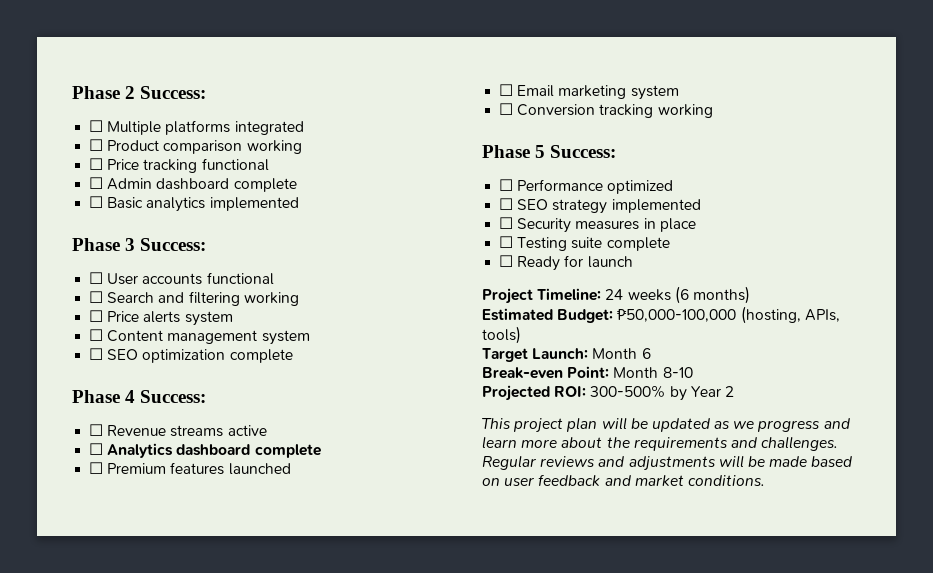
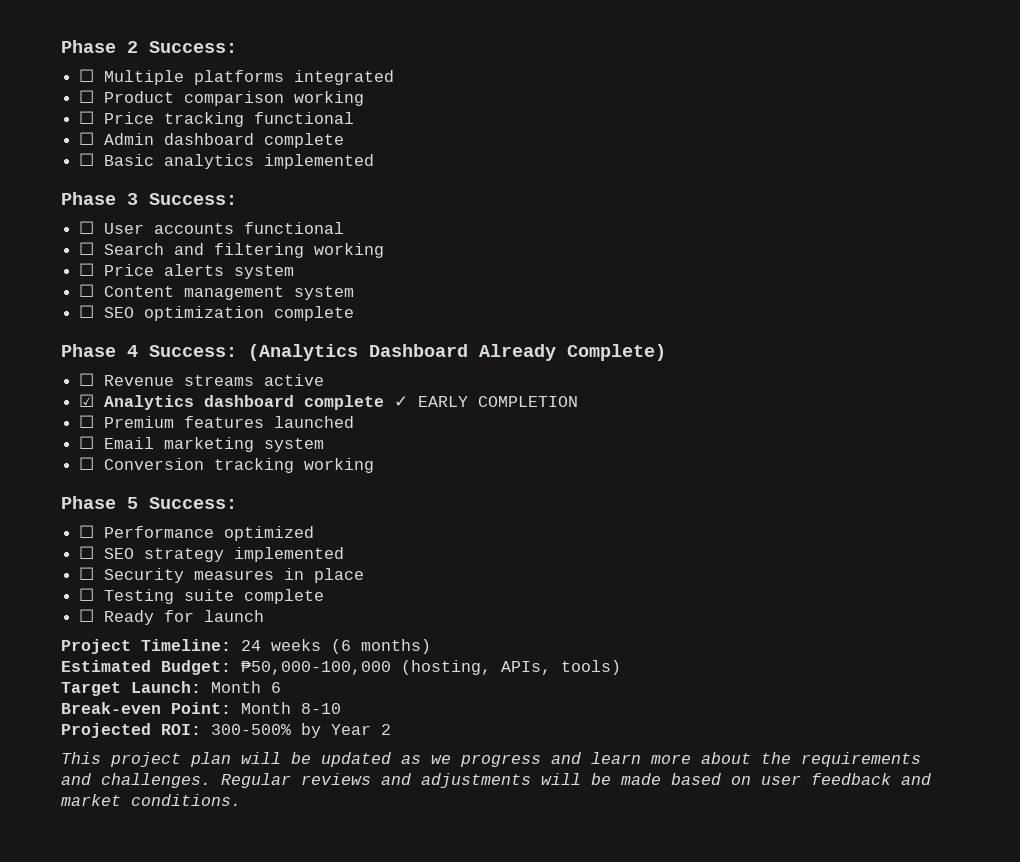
- Phase 4 Success:
+ Phase 4 Success: (Analytics Dashboard Already Complete)
- ☐ Analytics dashboard complete
+ ☑ Analytics dashboard complete ✓ EARLY COMPLETION

